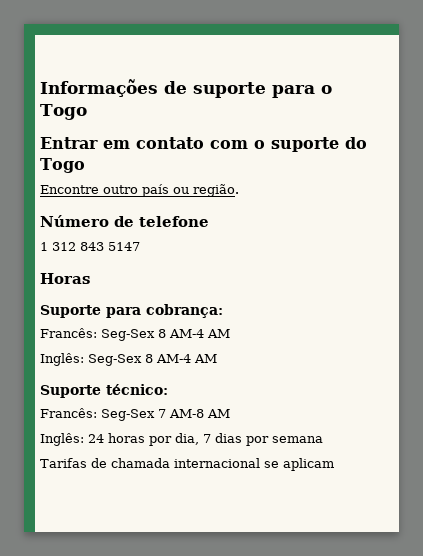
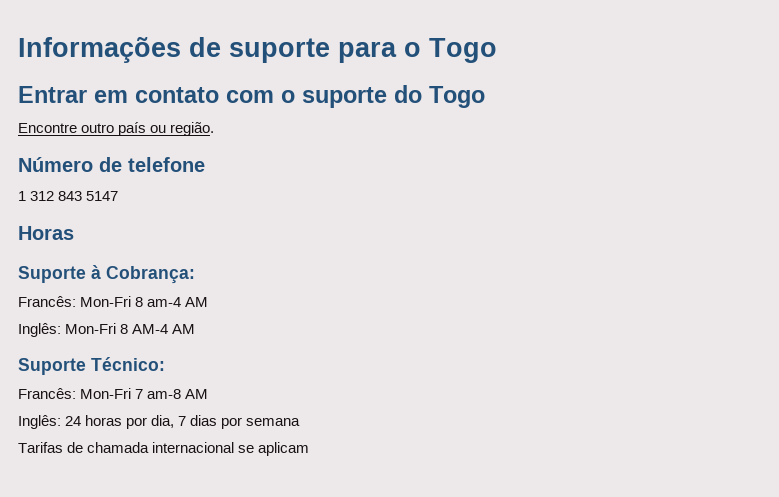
- Suporte para cobrança:
- Francês: Seg-Sex 8 AM-4 AM
- Inglês: Seg-Sex 8 AM-4 AM
+ Suporte à Cobrança:
+ Francês: Mon-Fri 8 am-4 AM
+ Inglês: Mon-Fri 8 AM-4 AM
- Suporte técnico:
- Francês: Seg-Sex 7 AM-8 AM
+ Suporte Técnico:
+ Francês: Mon-Fri 7 am-8 AM

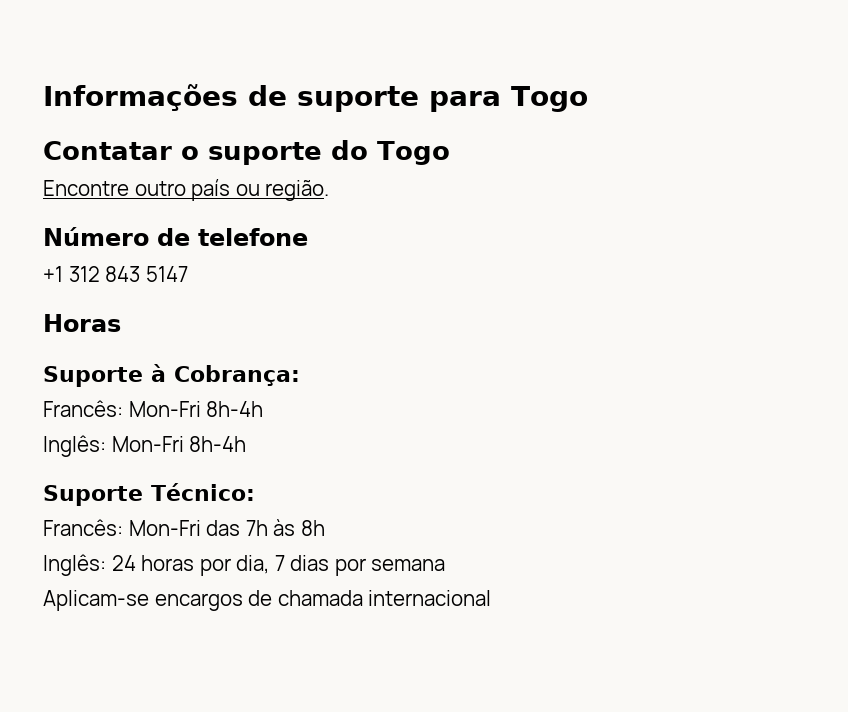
- Informações de suporte para o Togo
- Entrar em contato com o suporte do Togo
+ Informações de suporte para Togo
+ Contatar o suporte do Togo
- 1 312 843 5147
+ +1 312 843 5147
- Francês: Mon-Fri 8 am-4 AM
+ Francês: Mon-Fri 8h-4h
- Inglês: Mon-Fri 8 AM-4 AM
+ Inglês: Mon-Fri 8h-4h
- Francês: Mon-Fri 7 am-8 AM
+ Francês: Mon-Fri das 7h às 8h
- Tarifas de chamada internacional se aplicam
+ Aplicam-se encargos de chamada internacional

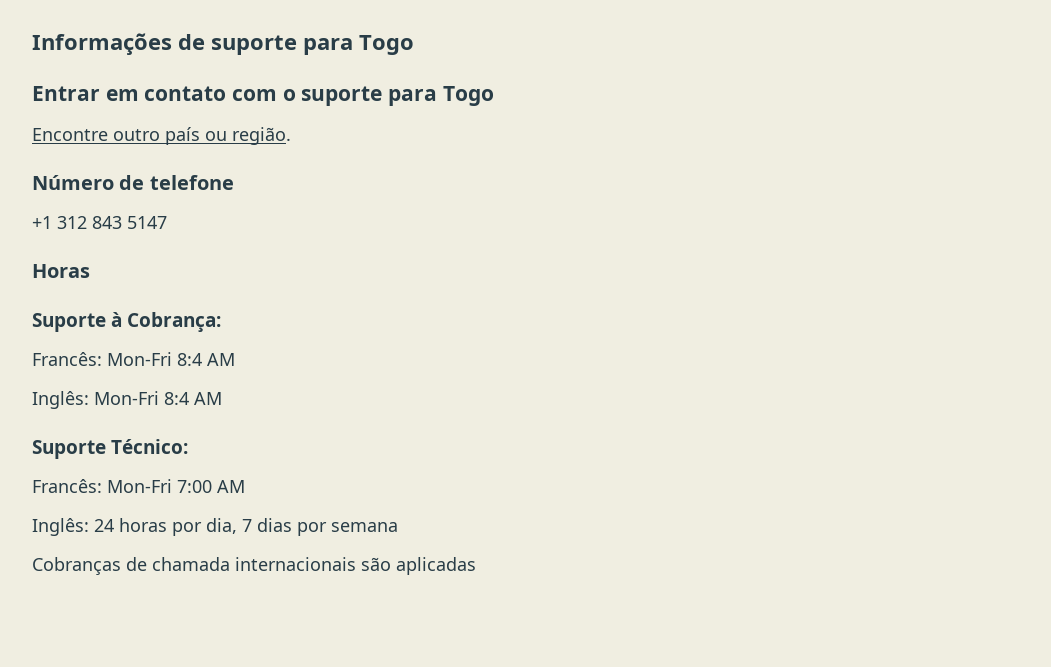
- Contatar o suporte do Togo
+ Entrar em contato com o suporte para Togo
- Francês: Mon-Fri 8h-4h
+ Francês: Mon-Fri 8:4 AM
- Inglês: Mon-Fri 8h-4h
+ Inglês: Mon-Fri 8:4 AM
- Francês: Mon-Fri das 7h às 8h
+ Francês: Mon-Fri 7:00 AM
- Aplicam-se encargos de chamada internacional
+ Cobranças de chamada internacionais são aplicadas

